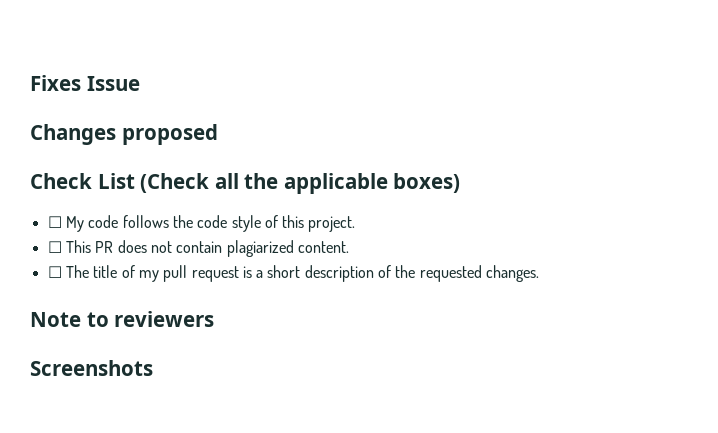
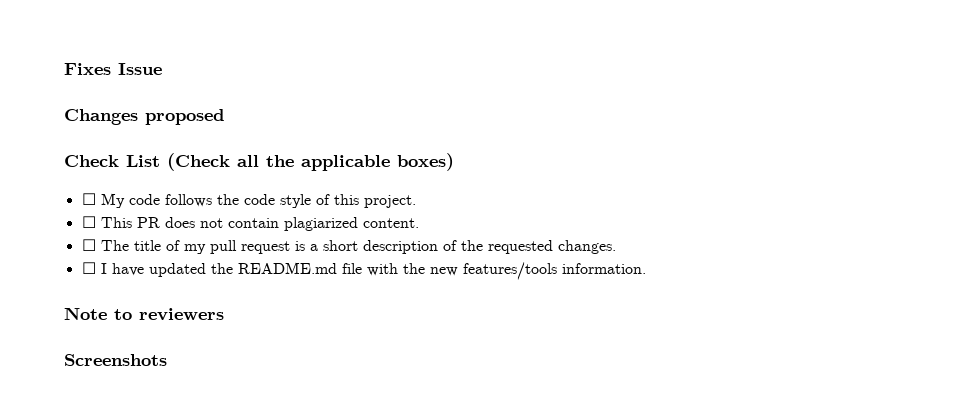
+ ☐ I have updated the README.md file with the new features/tools information.

